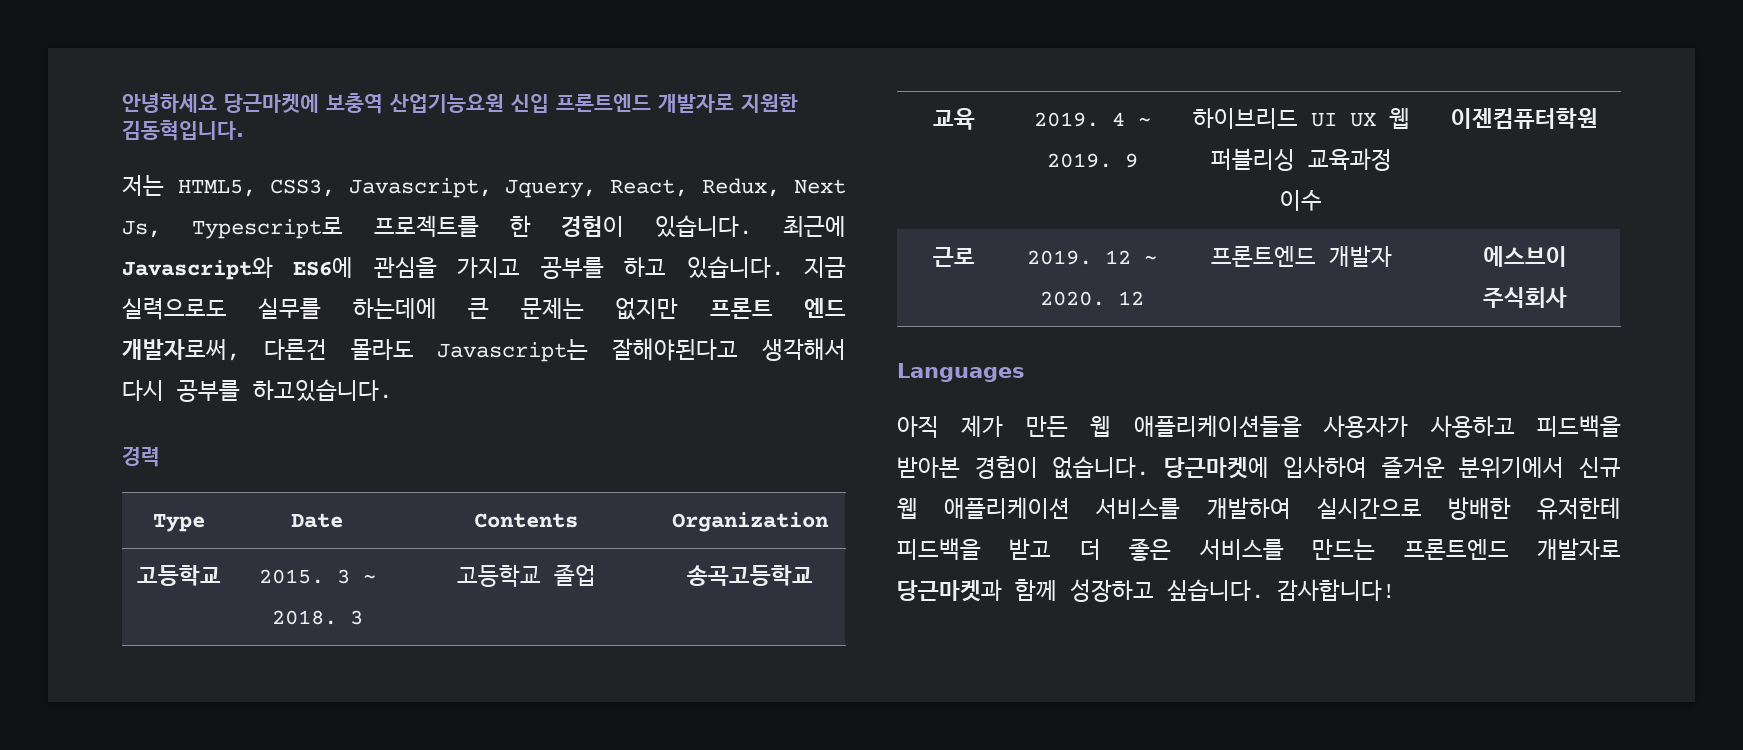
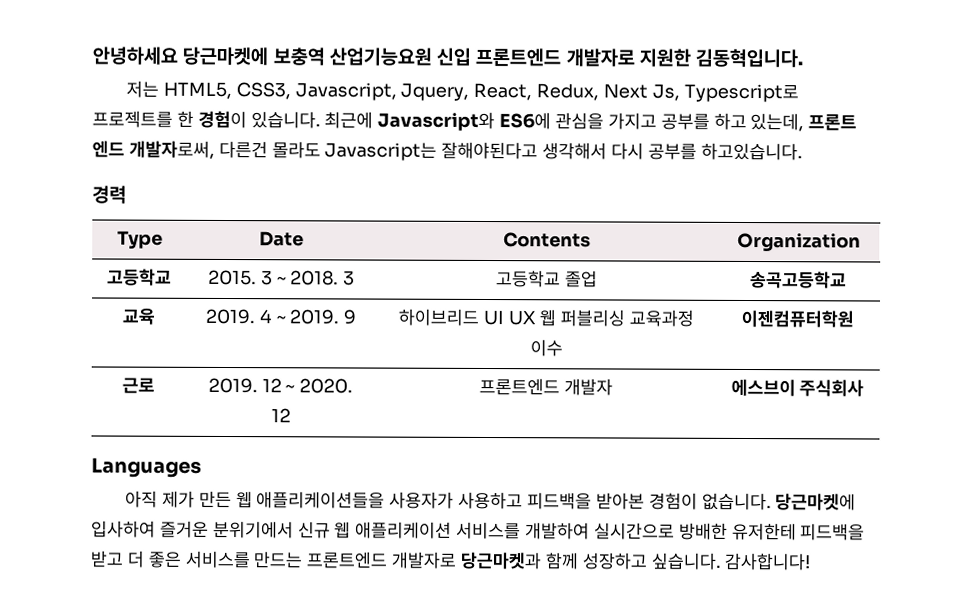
- 최근에 Javascript와 ES6에 관심을 가지고 공부를 하고 있습니다. 지금 실력으로도 실무를 하는데에 큰 문제는 없지만 프론트 엔드 개발자로써, 다른건 몰라도 Javascript는 잘해야된다고 생각해서 다시 공부를 하고있습니다.
+ 최근에 Javascript와 ES6에 관심을 가지고 공부를 하고 있는데, 프론트 엔드 개발자로써, 다른건 몰라도 Javascript는 잘해야된다고 생각해서 다시 공부를 하고있습니다.

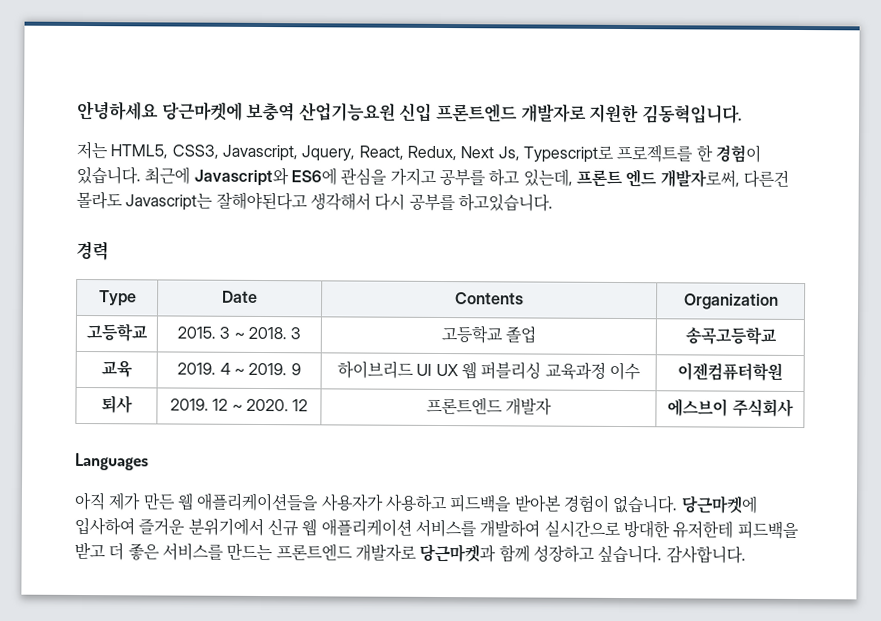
- 근로 | 2019. 12 ~ 2020. 12 | 프론트엔드 개발자 | 에스브이 주식회사
+ 퇴사 | 2019. 12 ~ 2020. 12 | 프론트엔드 개발자 | 에스브이 주식회사
- 당근마켓에 입사하여 즐거운 분위기에서 신규 웹 애플리케이션 서비스를 개발하여 실시간으로 방배한 유저한테 피드백을 받고 더 좋은 서비스를 만드는 프론트엔드 개발자로 당근마켓과 함께 성장하고 싶습니다.
+ 당근마켓에 입사하여 즐거운 분위기에서 신규 웹 애플리케이션 서비스를 개발하여 실시간으로 방대한 유저한테 피드백을 받고 더 좋은 서비스를 만드는 프론트엔드 개발자로 당근마켓과 함께 성장하고 싶습니다.
- 감사합니다!
+ 감사합니다.

